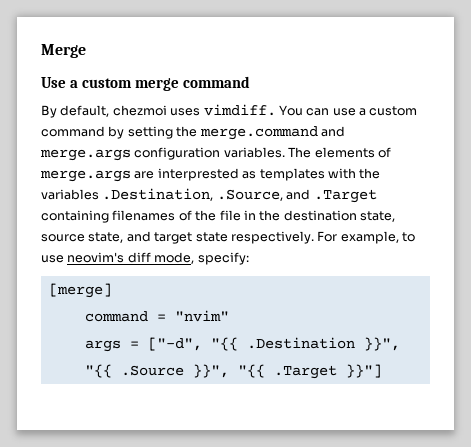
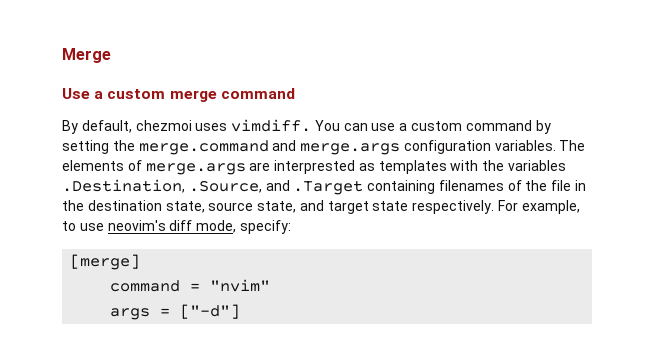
- args = ["-d", "{{ .Destination }}", "{{ .Source }}", "{{ .Target }}"]
+ args = ["-d"]

